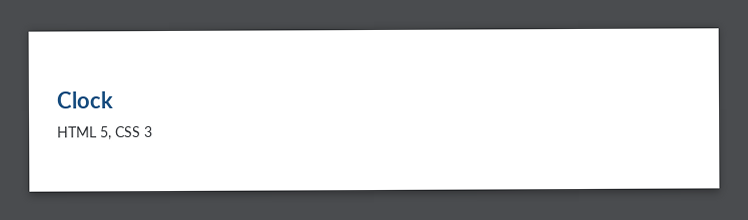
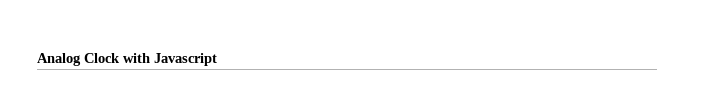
- Clock
- HTML 5, CSS 3
+ Analog Clock with Javascript

